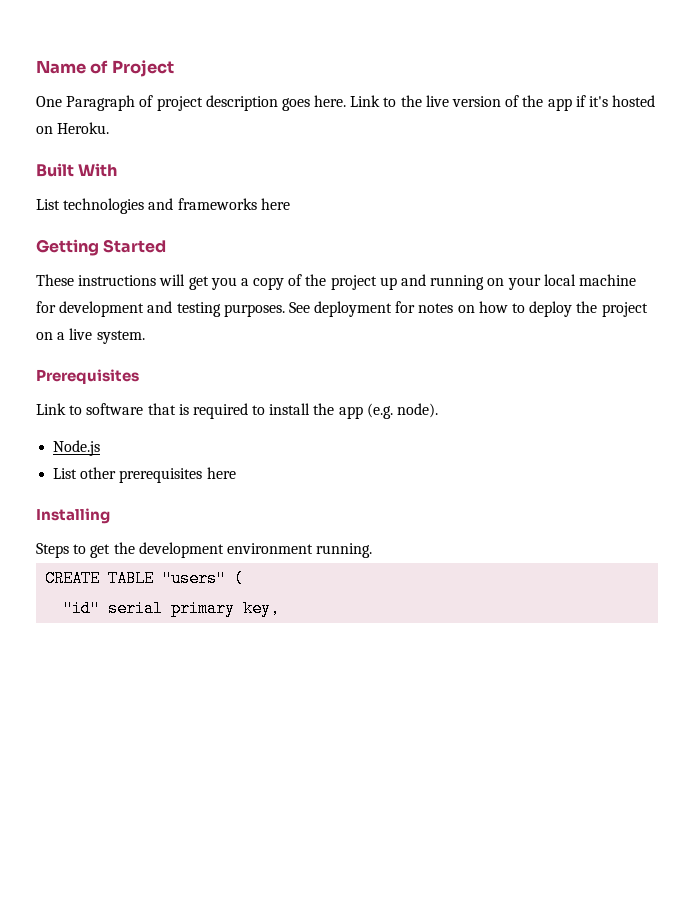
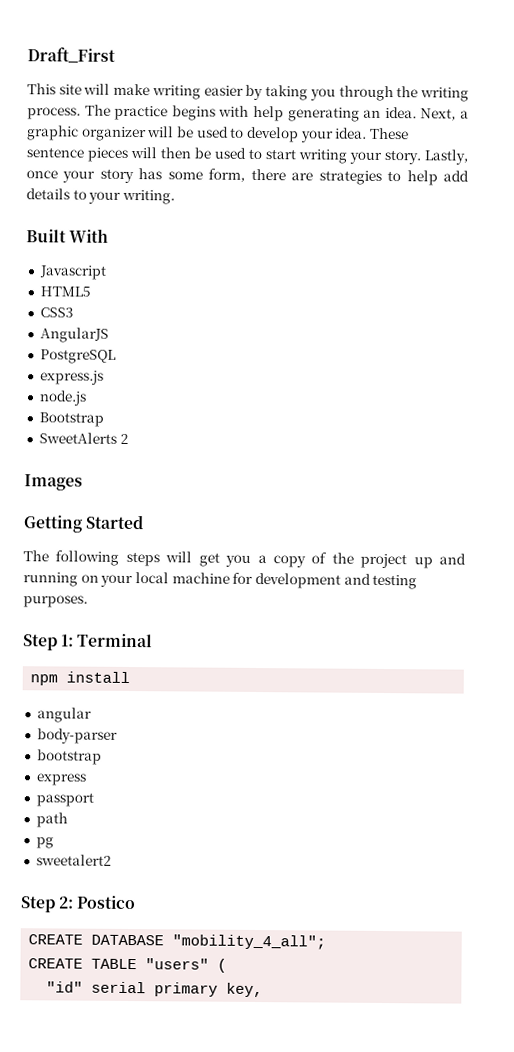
- Name of Project
- One Paragraph of project description goes here. Link to the live version of the app if it's hosted on Heroku.
+ Draft_First
+ This site will make writing easier by taking you through the writing process. The practice begins with help generating an idea. Next, a graphic organizer will be used to develop your idea. These sentence pieces will then be used to start writing your story. Lastly, once your story has some form, there are strategies to help add details to your writing.
  Built With
- List technologies and frameworks here
+ Javascript
+ HTML5
+ CSS3
+ AngularJS
+ PostgreSQL
+ express.js
+ node.js
+ Bootstrap
+ SweetAlerts 2
+ Images
- These instructions will get you a copy of the project up and running on your local machine for development and testing purposes. See deployment for notes on how to deploy the project on a live system.
- Prerequisites
- Link to software that is required to install the app (e.g. node).
- Node.js
- List other prerequisites here
- Installing
- Steps to get the development environment running.
+ The following steps will get you a copy of the project up and running on your local machine for development and testing purposes.
+ Step 1: Terminal
+ npm install
+ angular
+ body-parser
+ bootstrap
+ express
+ passport
+ path
+ pg
+ sweetalert2
+ Step 2: Postico
+ CREATE DATABASE "mobility_4_all";

